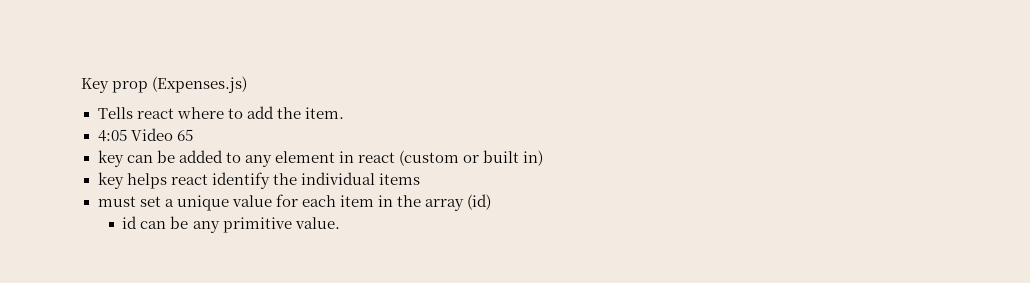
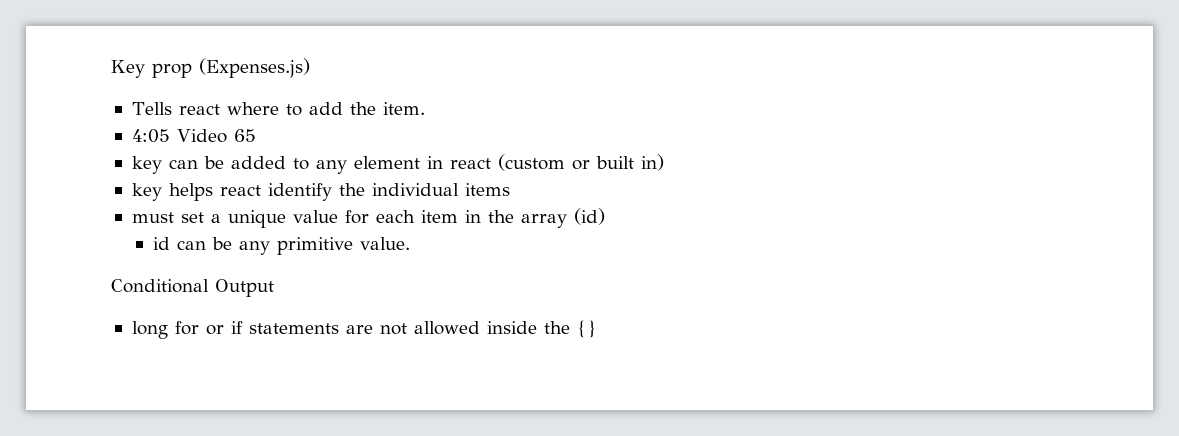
+ Conditional Output
+ long for or if statements are not allowed inside the {}

